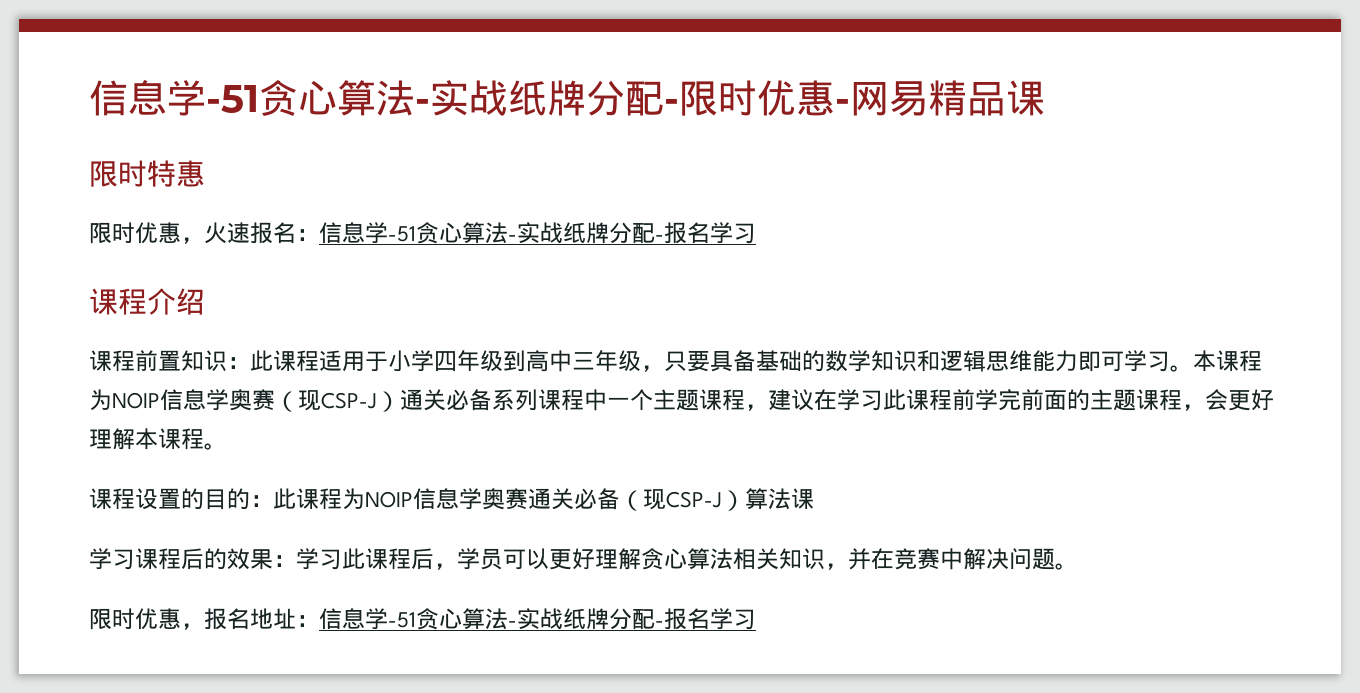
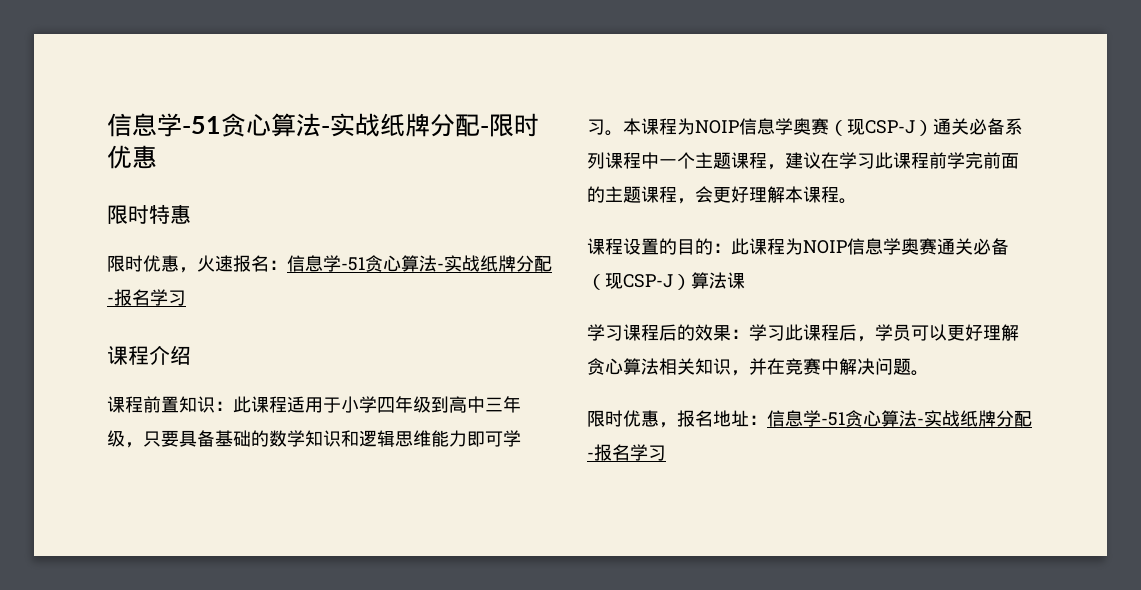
- 信息学-51贪心算法-实战纸牌分配-限时优惠-网易精品课
+ 信息学-51贪心算法-实战纸牌分配-限时优惠

